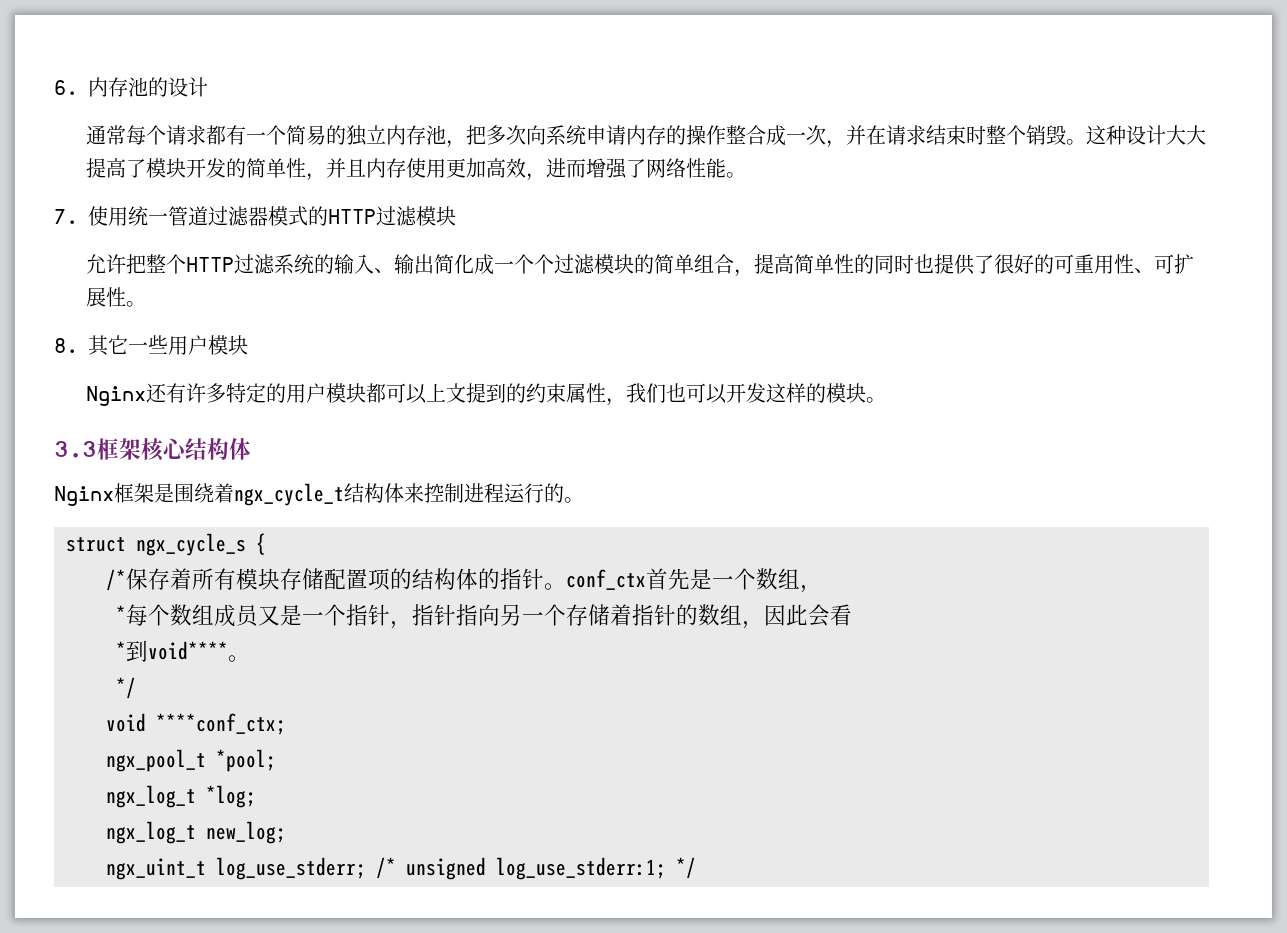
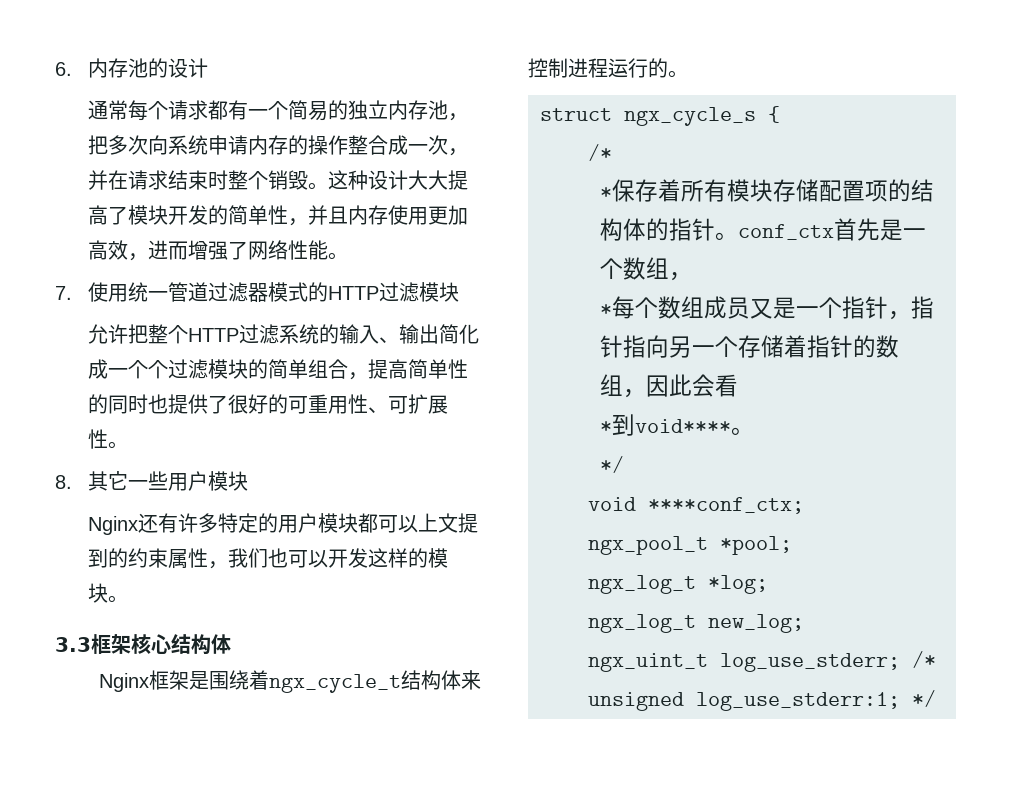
  struct ngx_cycle_s {
- /*保存着所有模块存储配置项的结构体的指针。conf_ctx首先是一个数组，
+ /*
+ *保存着所有模块存储配置项的结构体的指针。conf_ctx首先是一个数组，

